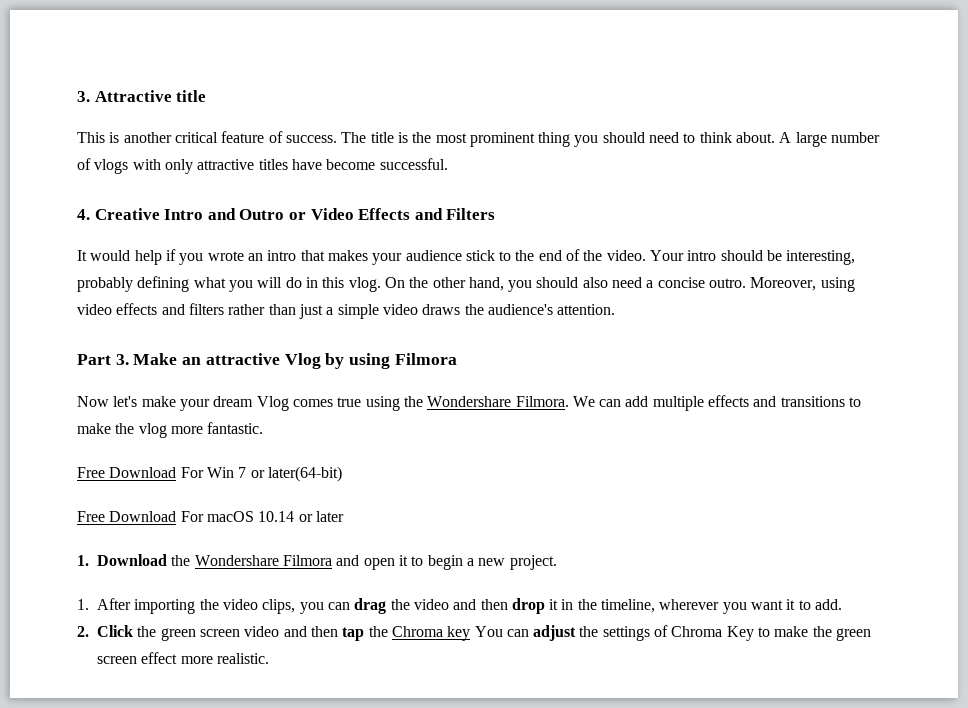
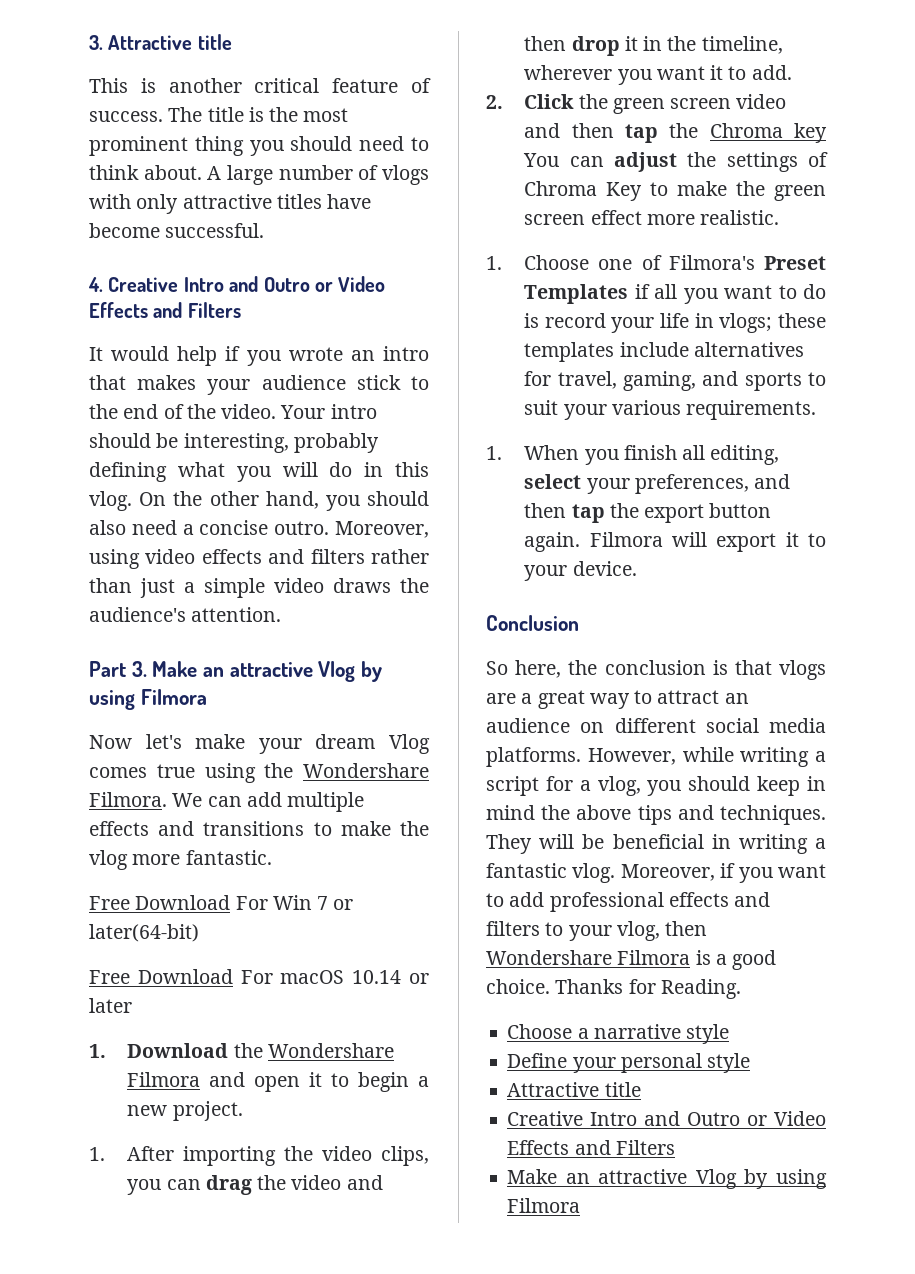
+ 1. Choose one of Filmora's Preset Templates if all you want to do is record your life in vlogs; these templates include alternatives for travel, gaming, and sports to suit your various requirements.
+ 1. When you finish all editing, select your preferences, and then tap the export button again. Filmora will export it to your device.
+ Conclusion
+ So here, the conclusion is that vlogs are a great way to attract an audience on different social media platforms. However, while writing a script for a vlog, you should keep in mind the above tips and techniques. They will be beneficial in writing a fantastic vlog. Moreover, if you want to add professional effects and filters to your vlog, then Wondershare Filmora is a good choice. Thanks for Reading.
+ Choose a narrative style
+ Define your personal style
+ Attractive title
+ Creative Intro and Outro or Video Effects and Filters
+ Make an attractive Vlog by using Filmora

